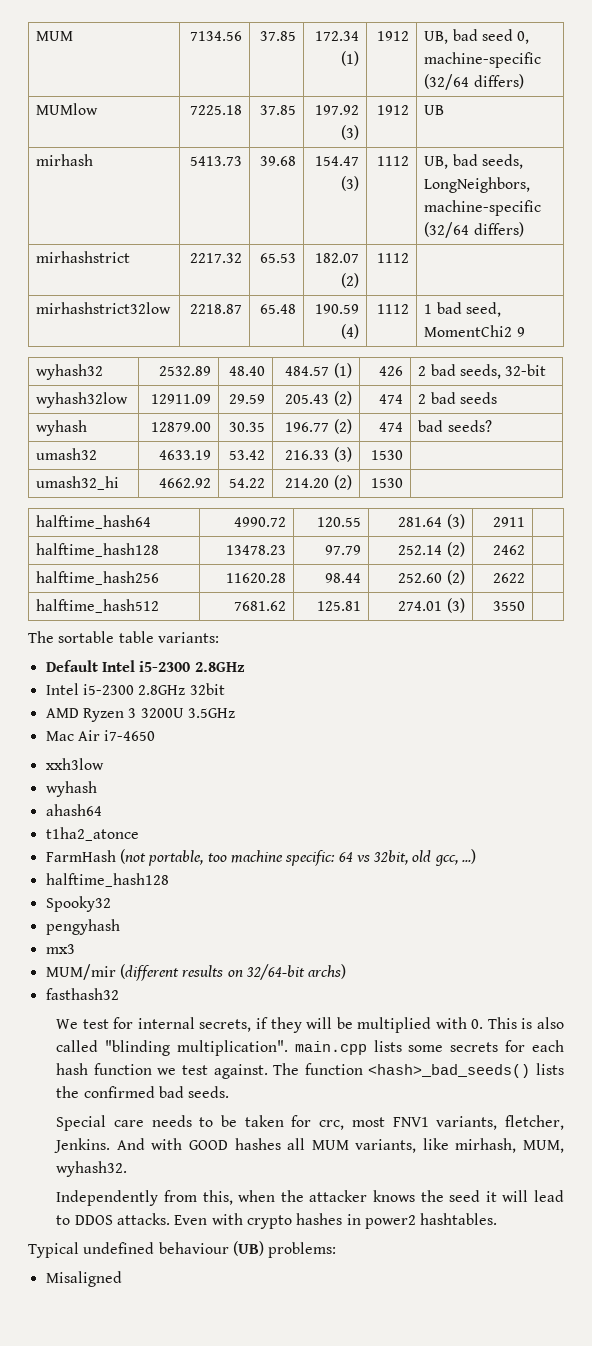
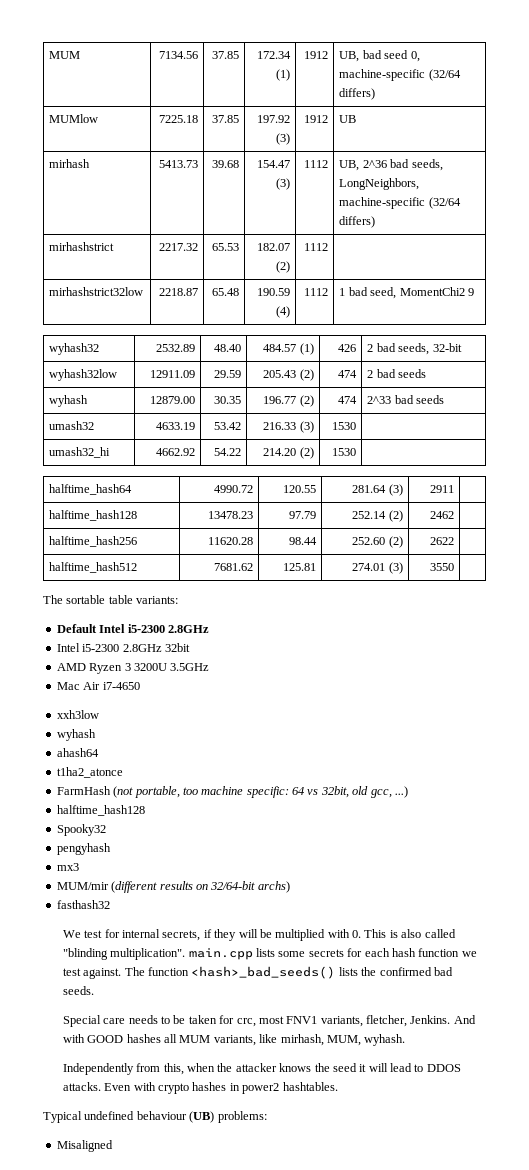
- mirhash | 5413.73 | 39.68 | 154.47 (3) | 1112 | UB, bad seeds, LongNeighbors, machine-specific (32/64 differs)
+ mirhash | 5413.73 | 39.68 | 154.47 (3) | 1112 | UB, 2^36 bad seeds, LongNeighbors, machine-specific (32/64 differs)
- wyhash | 12879.00 | 30.35 | 196.77 (2) | 474 | bad seeds?
+ wyhash | 12879.00 | 30.35 | 196.77 (2) | 474 | 2^33 bad seeds
- And with GOOD hashes all MUM variants, like mirhash, MUM, wyhash32.
+ And with GOOD hashes all MUM variants, like mirhash, MUM, wyhash.

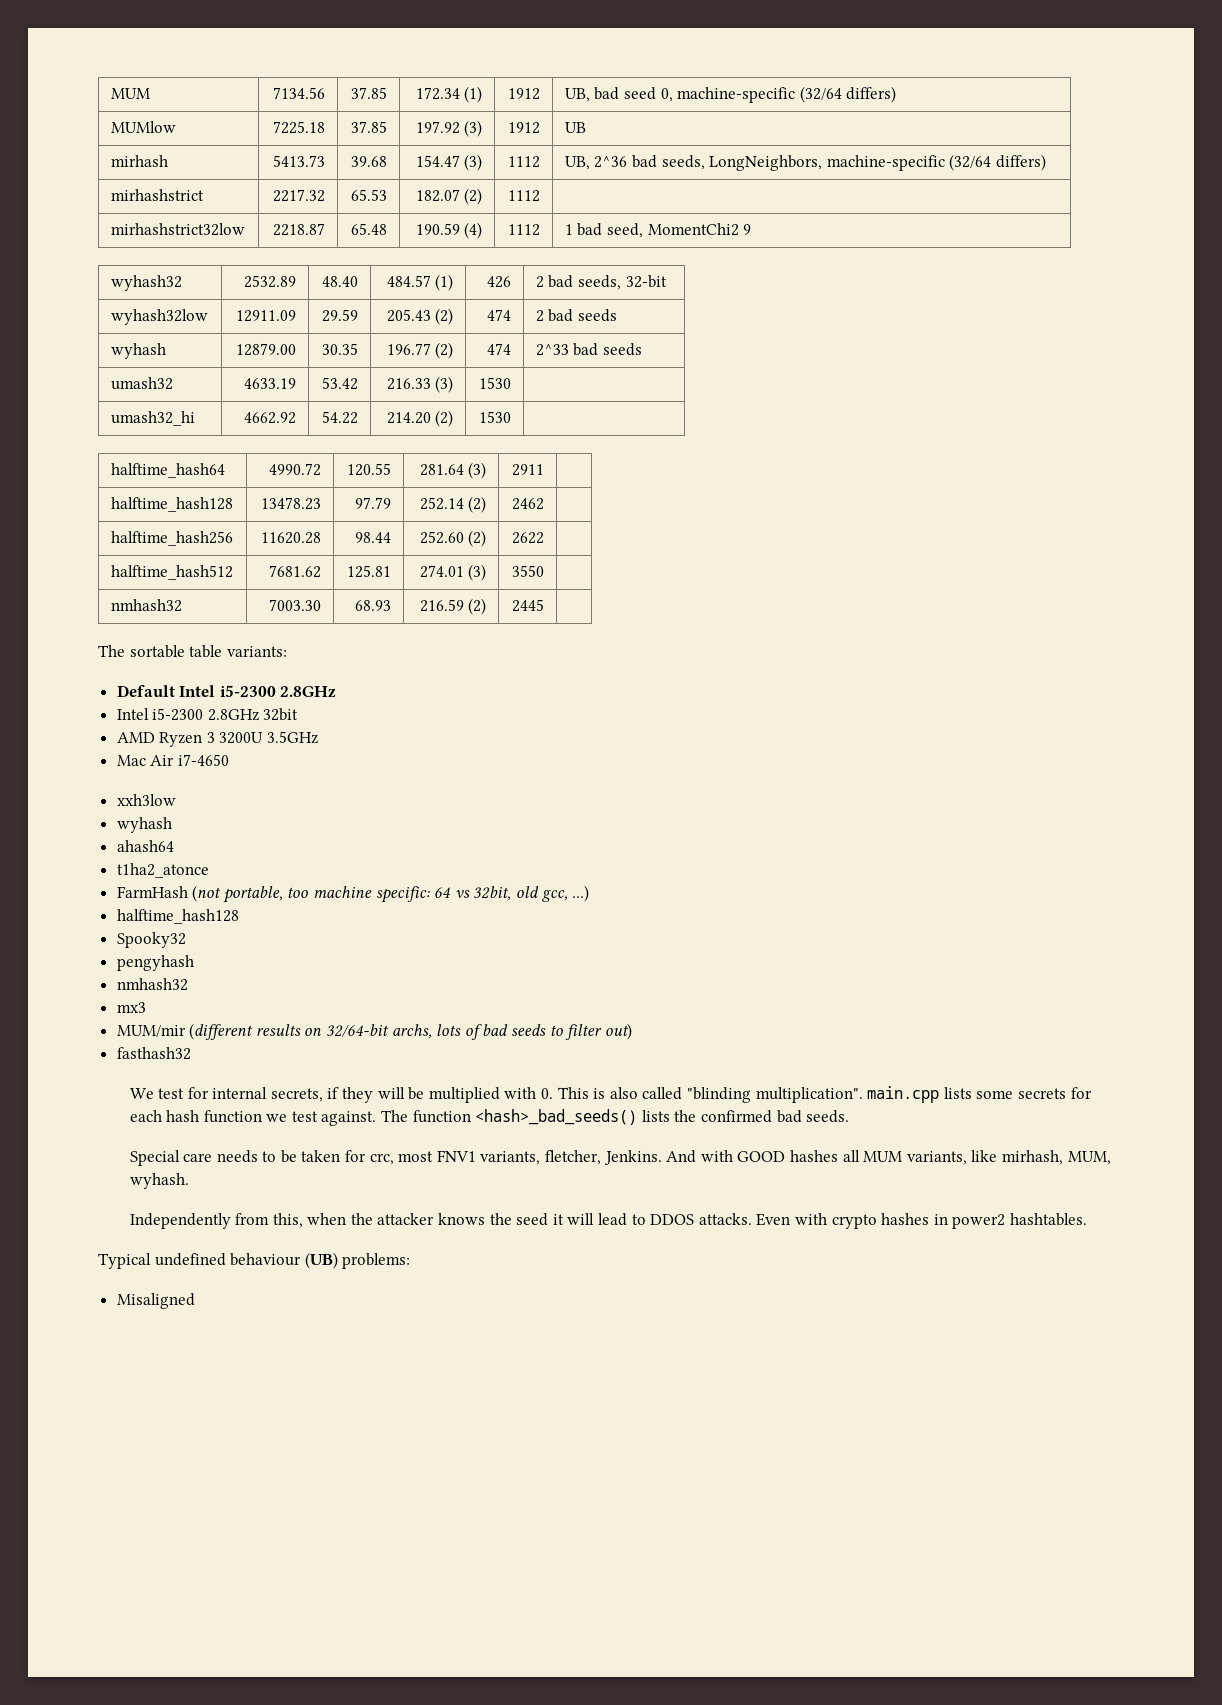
+ nmhash32 | 7003.30 | 68.93 | 216.59 (2) | 2445 |
  pengyhash
+ nmhash32
- MUM/mir (different results on 32/64-bit archs)
+ MUM/mir (different results on 32/64-bit archs, lots of bad seeds to filter out)

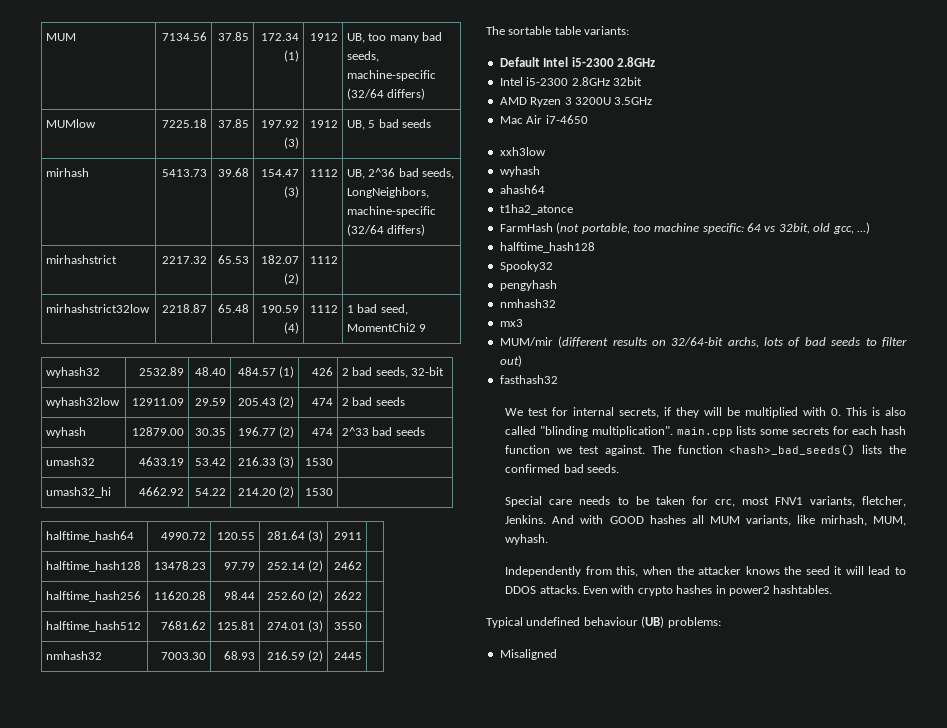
- MUM | 7134.56 | 37.85 | 172.34 (1) | 1912 | UB, bad seed 0, machine-specific (32/64 differs)
+ MUM | 7134.56 | 37.85 | 172.34 (1) | 1912 | UB, too many bad seeds, machine-specific (32/64 differs)
- MUMlow | 7225.18 | 37.85 | 197.92 (3) | 1912 | UB
+ MUMlow | 7225.18 | 37.85 | 197.92 (3) | 1912 | UB, 5 bad seeds

